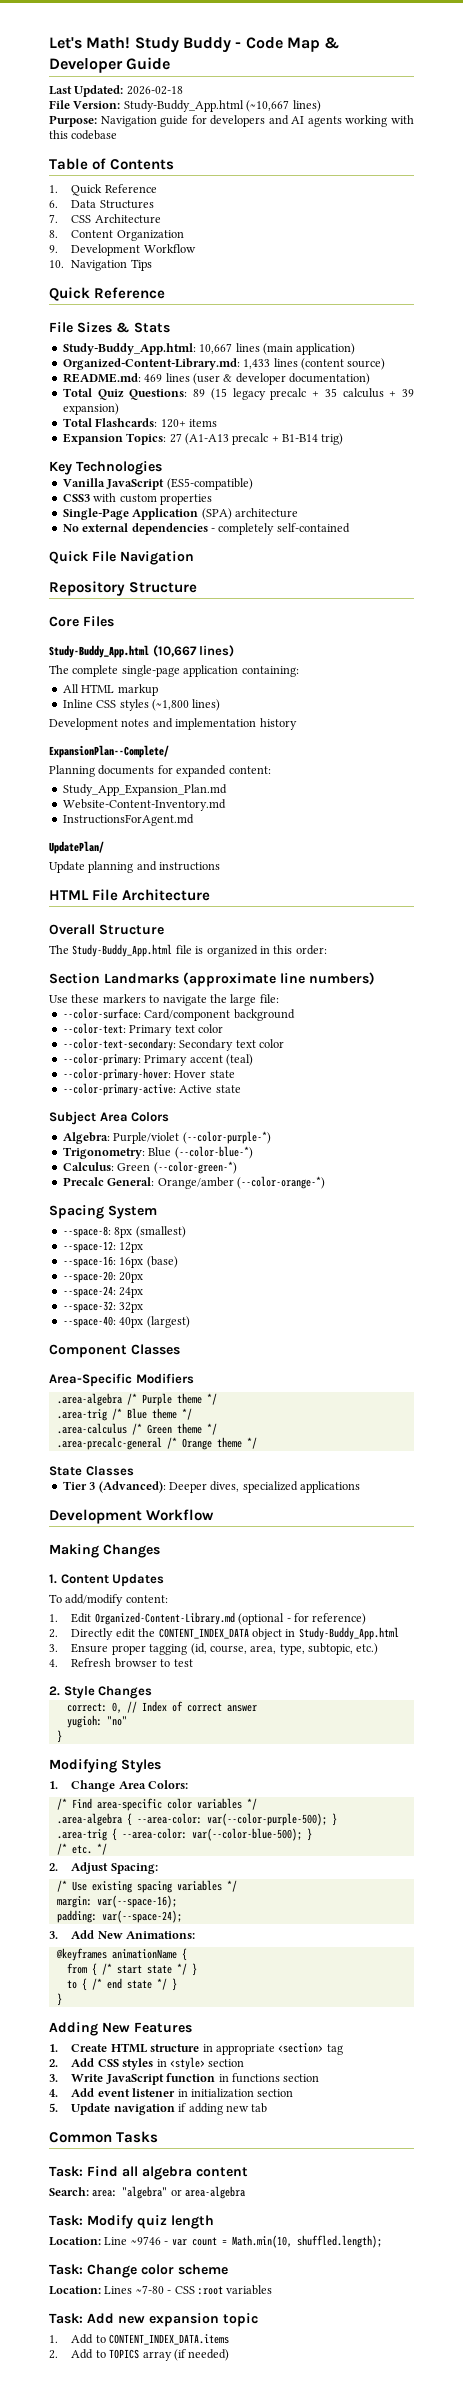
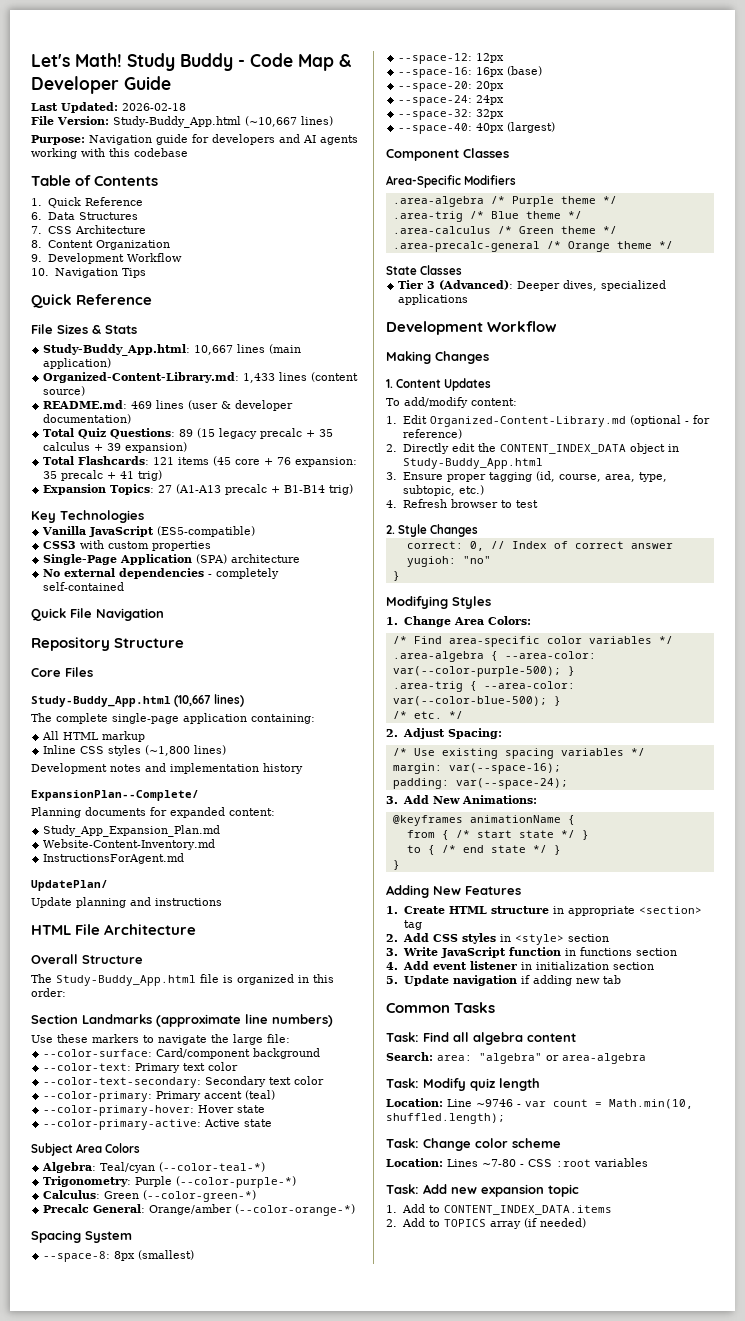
- Total Flashcards: 120+ items
+ Total Flashcards: 121 items (45 core + 76 expansion: 35 precalc + 41 trig)
- Algebra: Purple/violet (--color-purple-*)
+ Algebra: Teal/cyan (--color-teal-*)
- Trigonometry: Blue (--color-blue-*)
+ Trigonometry: Purple (--color-purple-*)

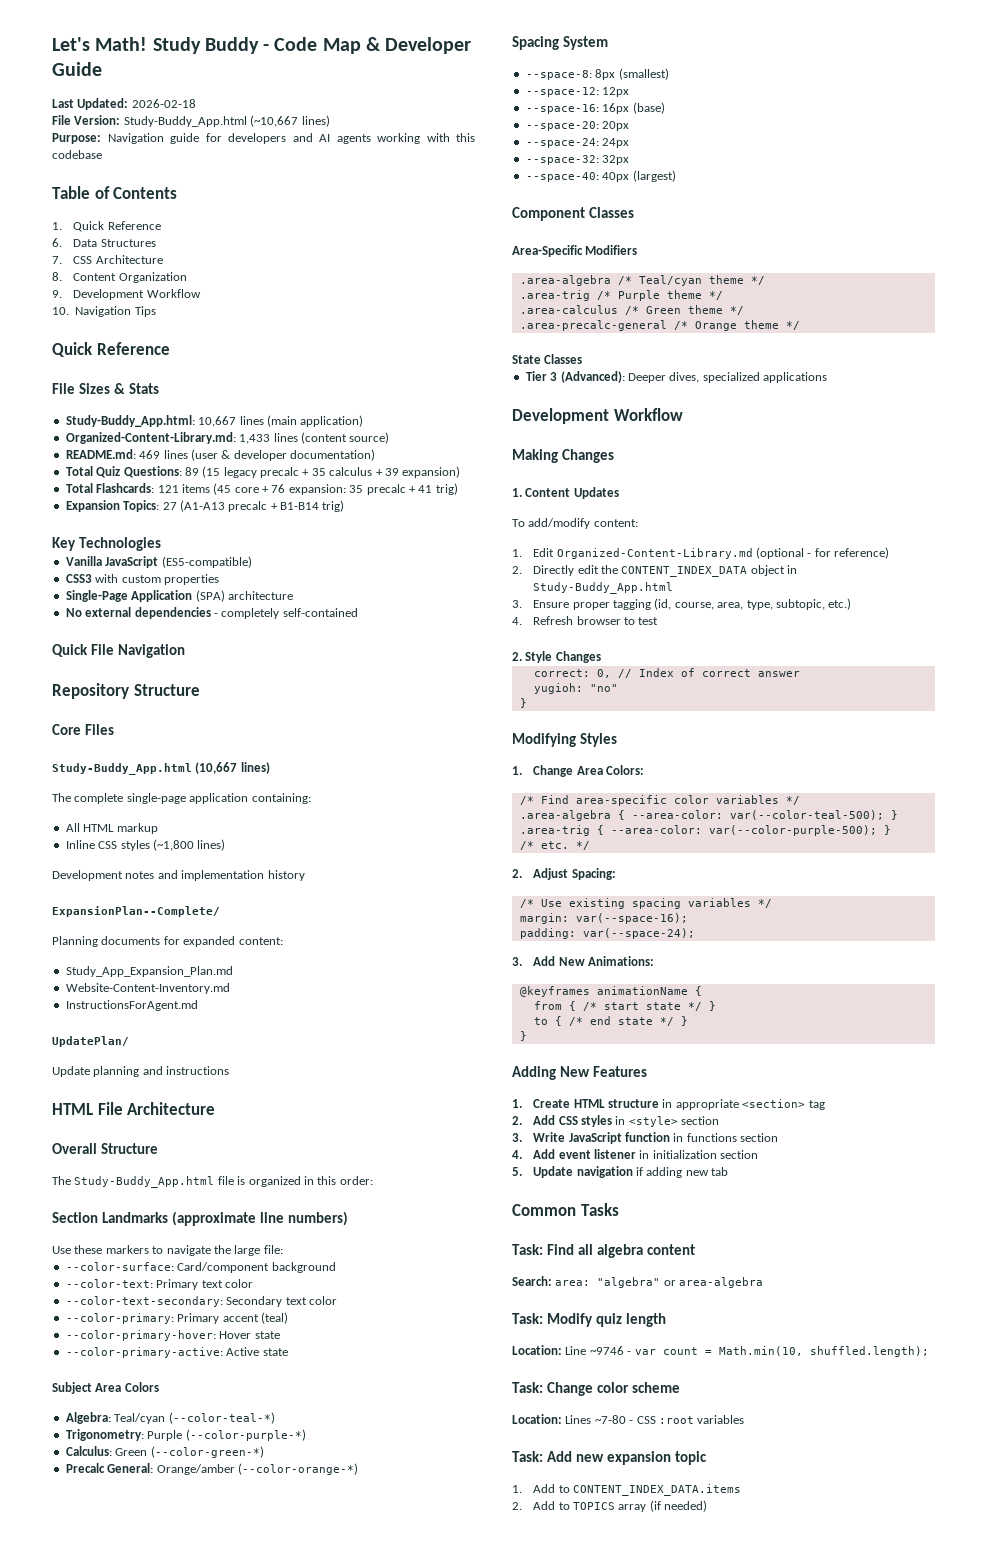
- .area-algebra /* Purple theme */
+ .area-algebra /* Teal/cyan theme */
- .area-trig /* Blue theme */
+ .area-trig /* Purple theme */
- .area-algebra { --area-color: var(--color-purple-500); }
+ .area-algebra { --area-color: var(--color-teal-500); }
- .area-trig { --area-color: var(--color-blue-500); }
+ .area-trig { --area-color: var(--color-purple-500); }

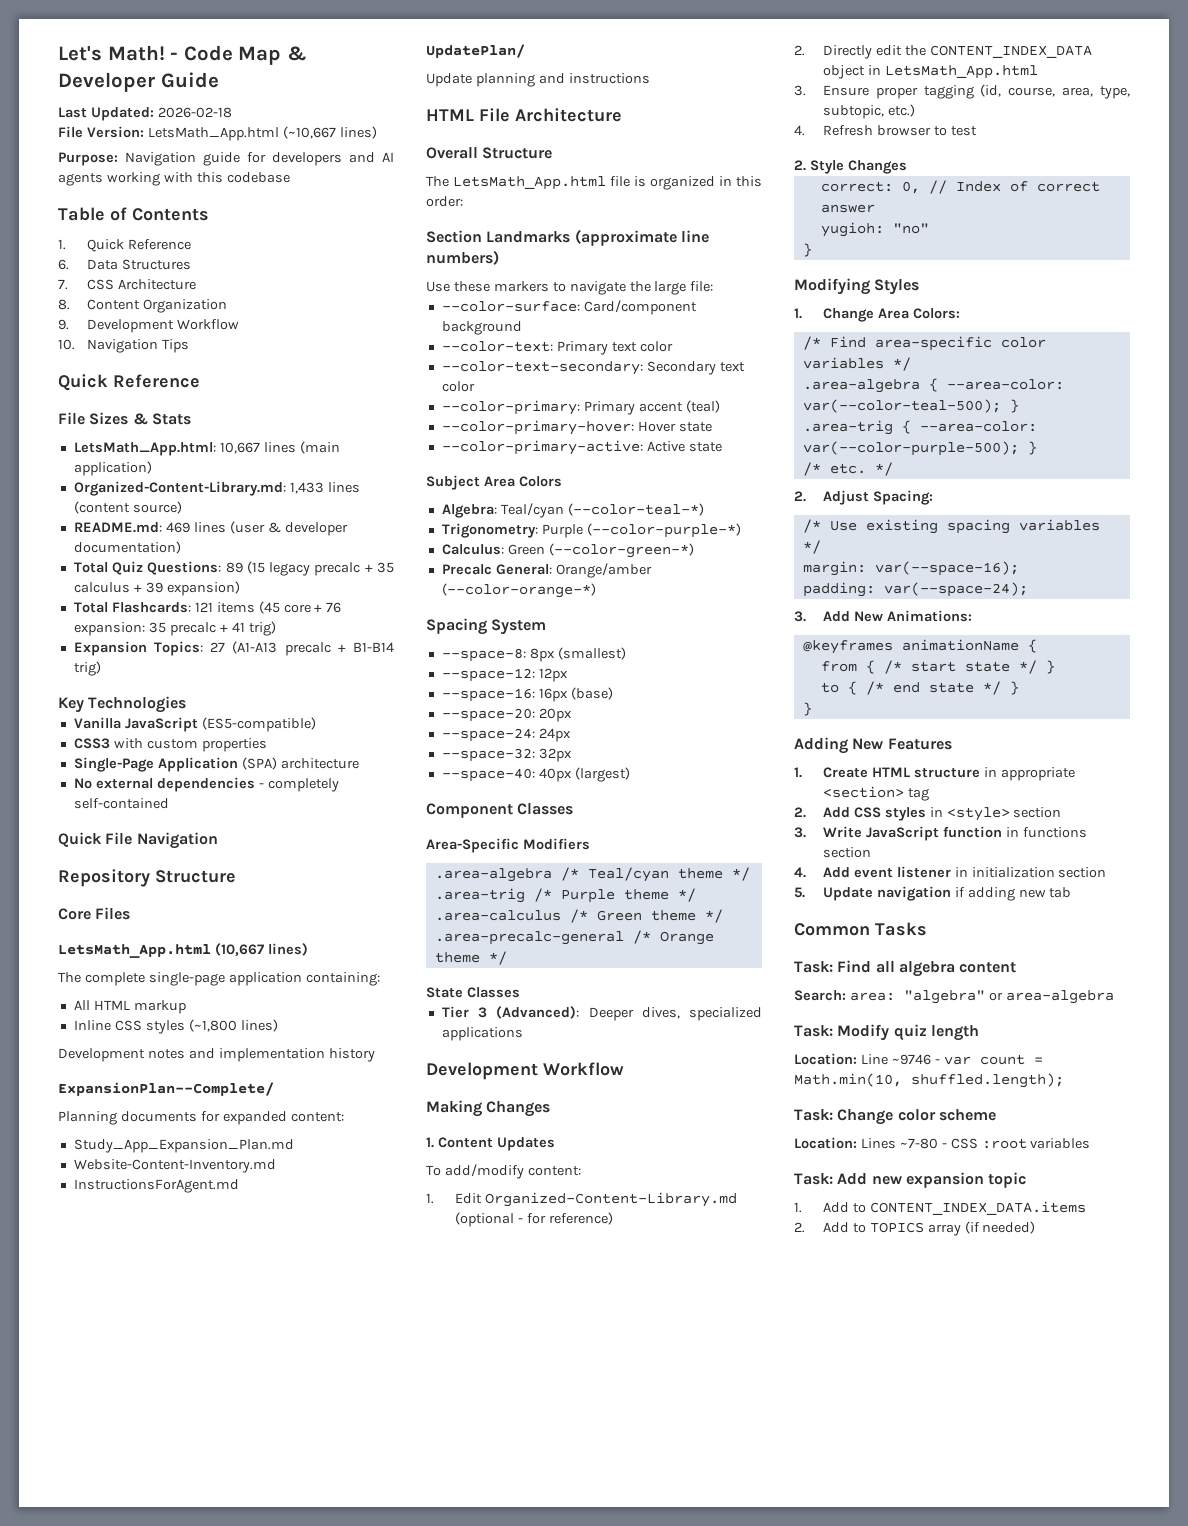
- Study Buddy - Code Map & Developer Guide
+ - Code Map & Developer Guide
- File Version: Study-Buddy_App.html (~10,667 lines)
+ File Version: LetsMath_App.html (~10,667 lines)
- Study-Buddy_App.html: 10,667 lines (main application)
+ LetsMath_App.html: 10,667 lines (main application)
- Study-Buddy_App.html (10,667 lines)
+ LetsMath_App.html (10,667 lines)
- The Study-Buddy_App.html file is organized in this order:
+ The LetsMath_App.html file is organized in this order:
- 2. Directly edit the CONTENT_INDEX_DATA object in Study-Buddy_App.html
+ 2. Directly edit the CONTENT_INDEX_DATA object in LetsMath_App.html

